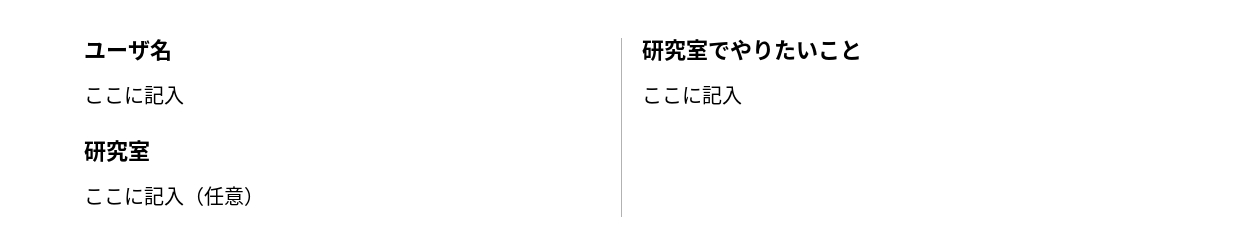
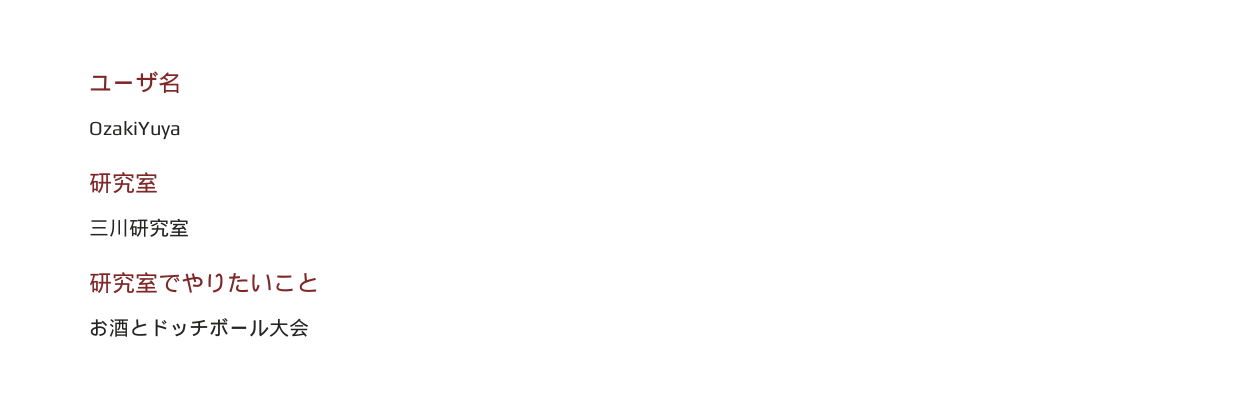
  ユーザ名
- ここに記入
+ OzakiYuya
  研究室
- ここに記入（任意）
+ 三川研究室
  研究室でやりたいこと
- ここに記入
+ お酒とドッチボール大会

